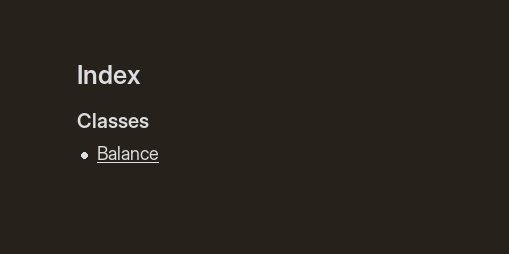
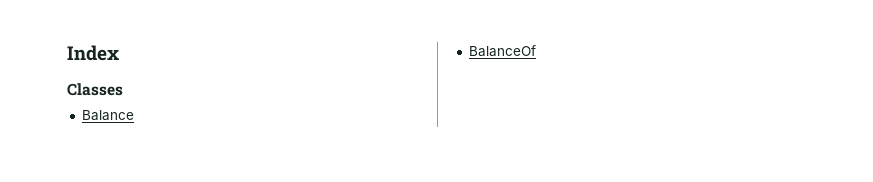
+ BalanceOf

